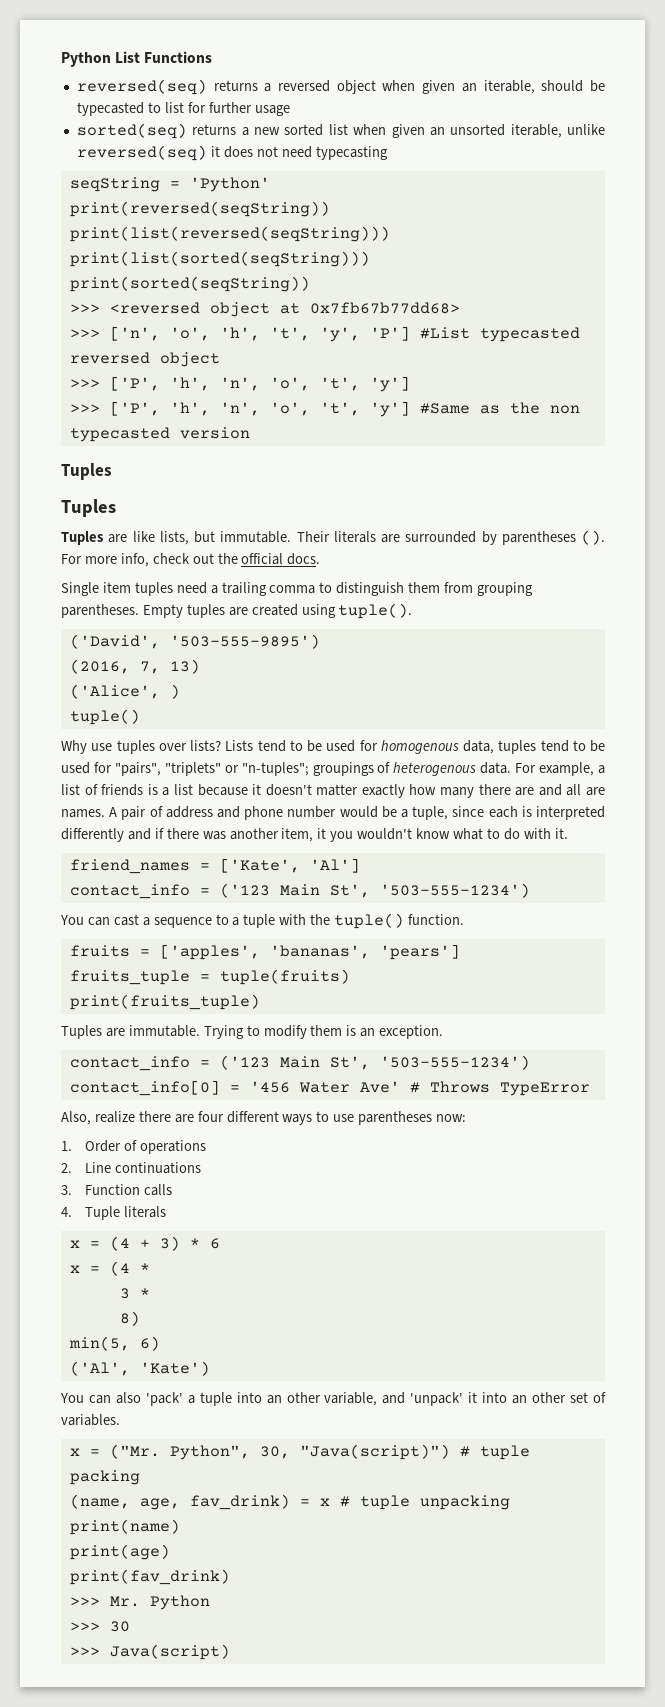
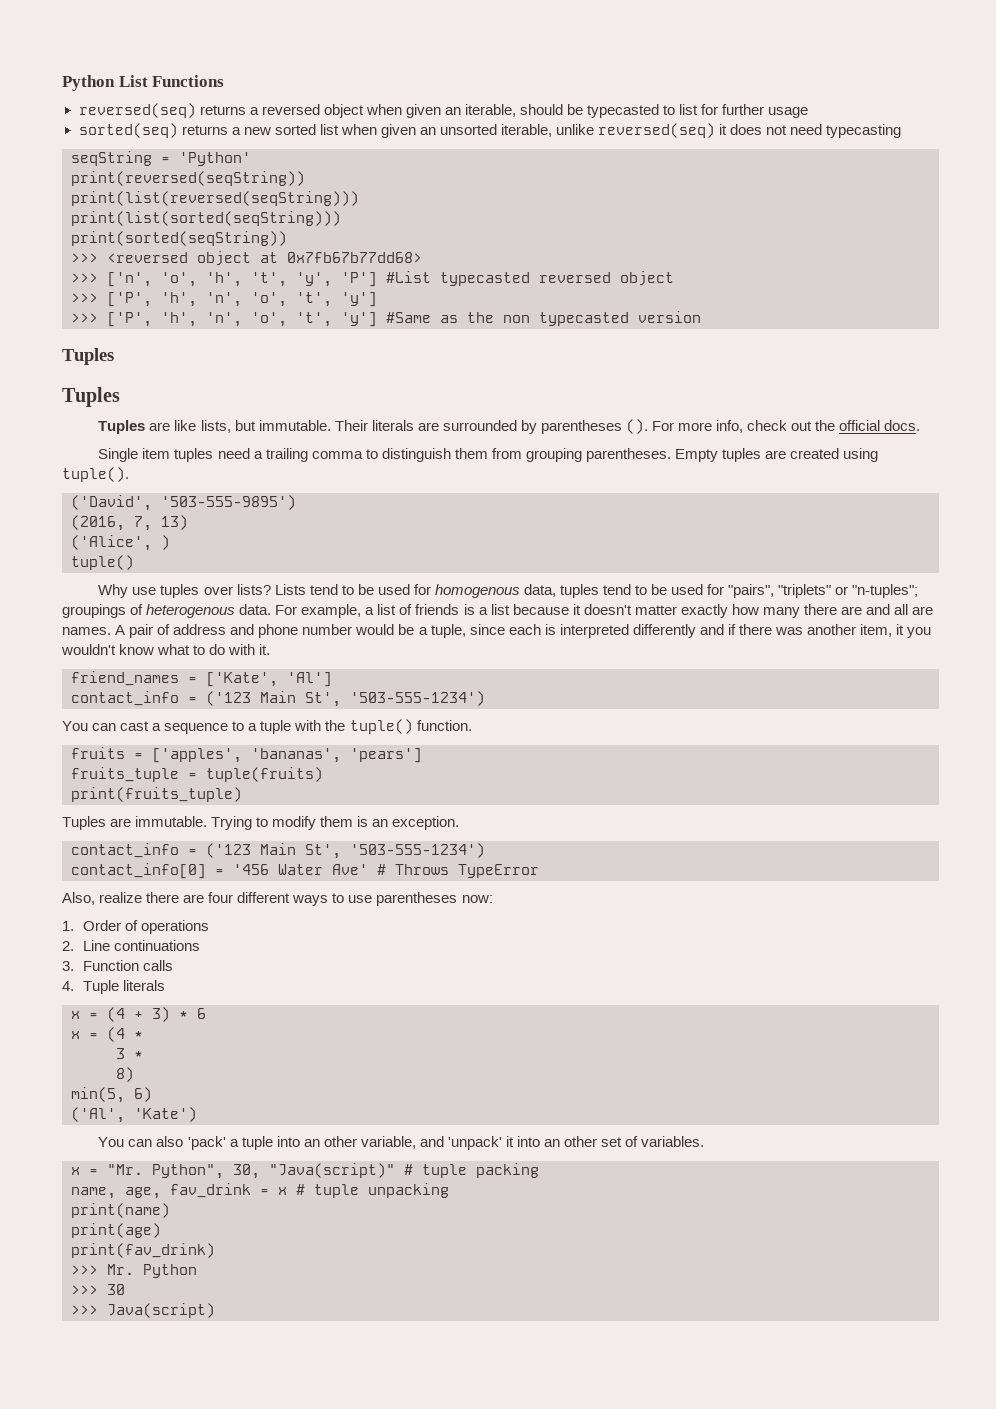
- x = ("Mr. Python", 30, "Java(script)") # tuple packing
+ x = "Mr. Python", 30, "Java(script)" # tuple packing
- (name, age, fav_drink) = x # tuple unpacking
+ name, age, fav_drink = x # tuple unpacking

